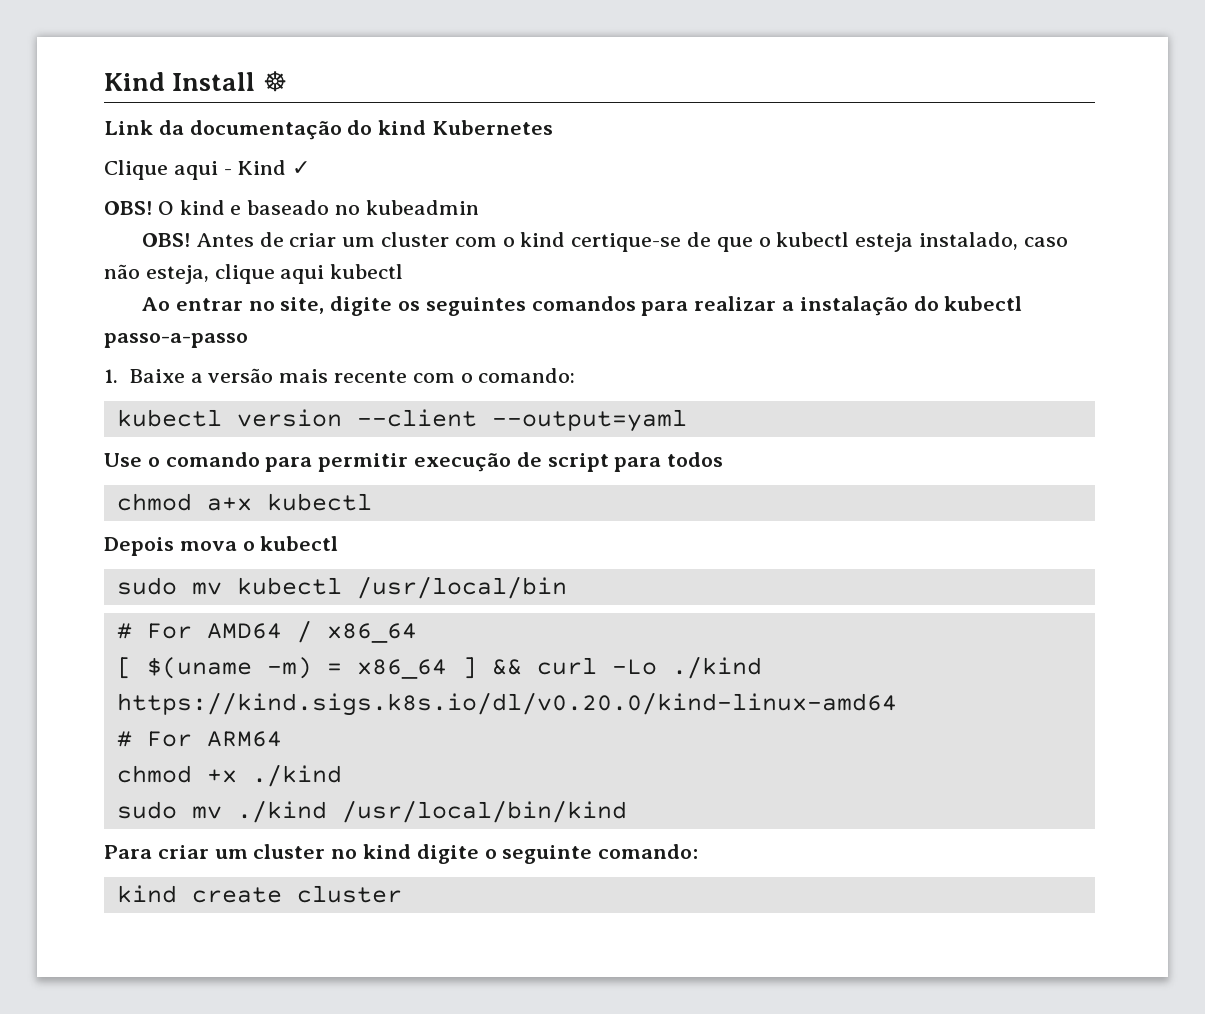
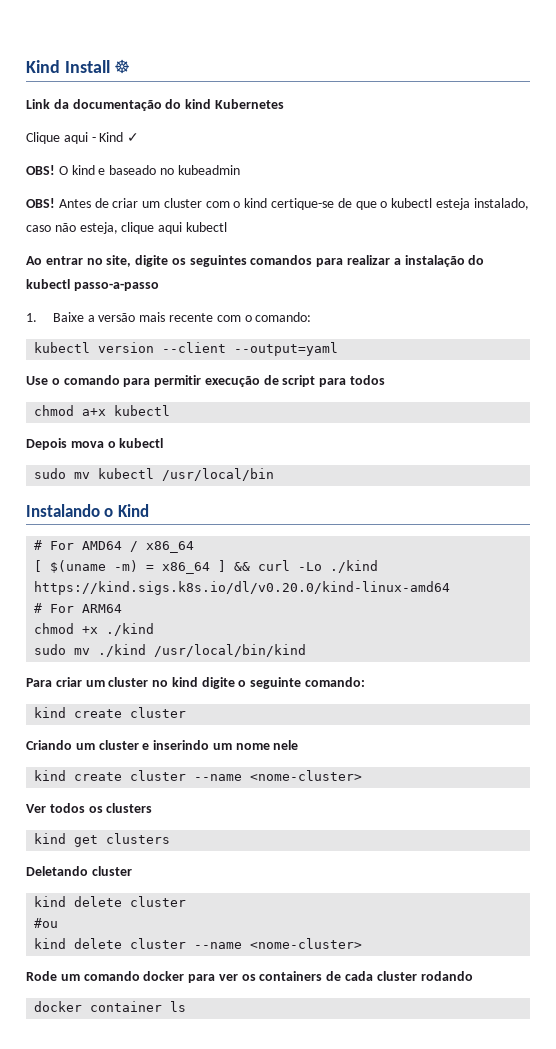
+ Instalando o Kind
+ Criando um cluster e inserindo um nome nele
+ kind create cluster --name <nome-cluster>
+ Ver todos os clusters
+ kind get clusters
+ Deletando cluster
+ kind delete cluster
+ #ou
+ kind delete cluster --name <nome-cluster>
+ Rode um comando docker para ver os containers de cada cluster rodando
+ docker container ls

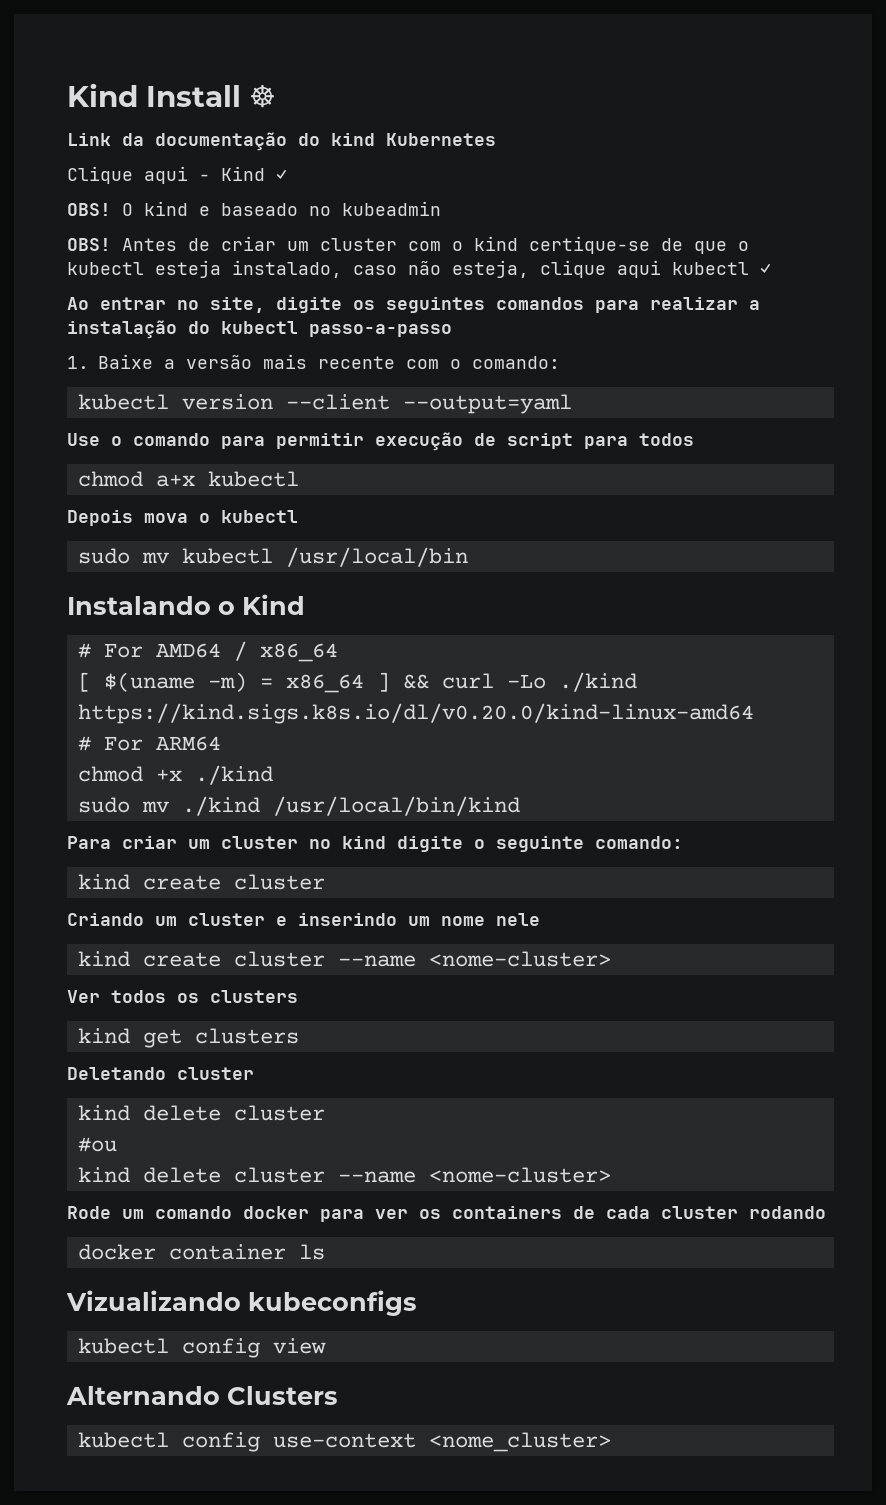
- Antes de criar um cluster com o kind certique-se de que o kubectl esteja instalado, caso não esteja, clique aqui kubectl
+ Antes de criar um cluster com o kind certique-se de que o kubectl esteja instalado, caso não esteja, clique aqui kubectl ✓
+ Vizualizando kubeconfigs
+ kubectl config view
+ Alternando Clusters
+ kubectl config use-context <nome_cluster>

